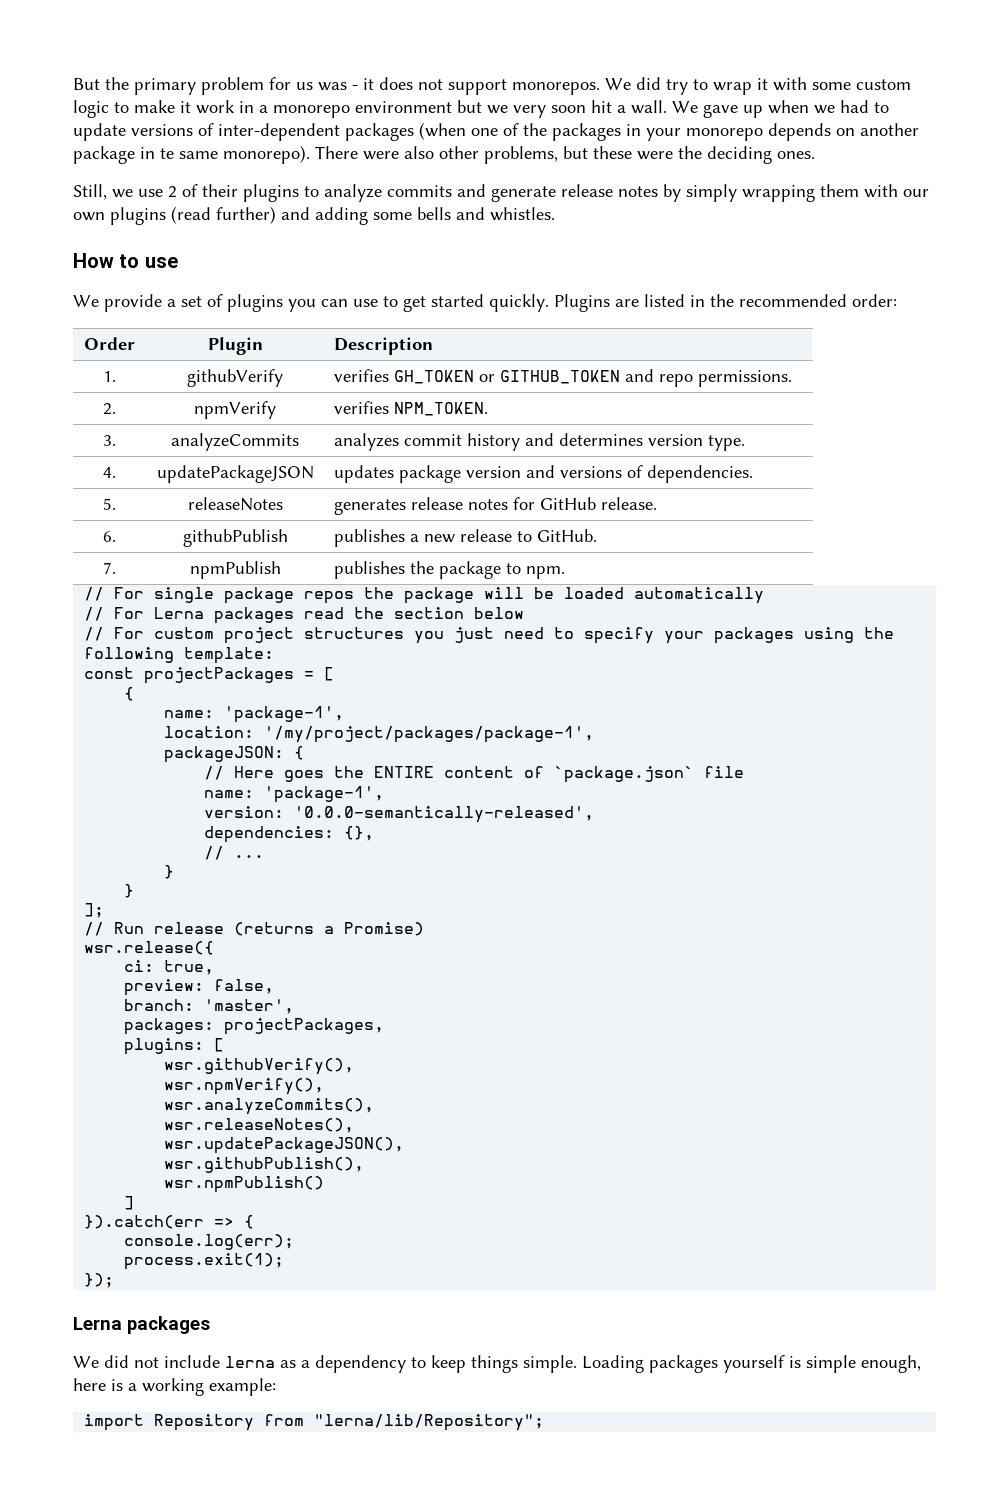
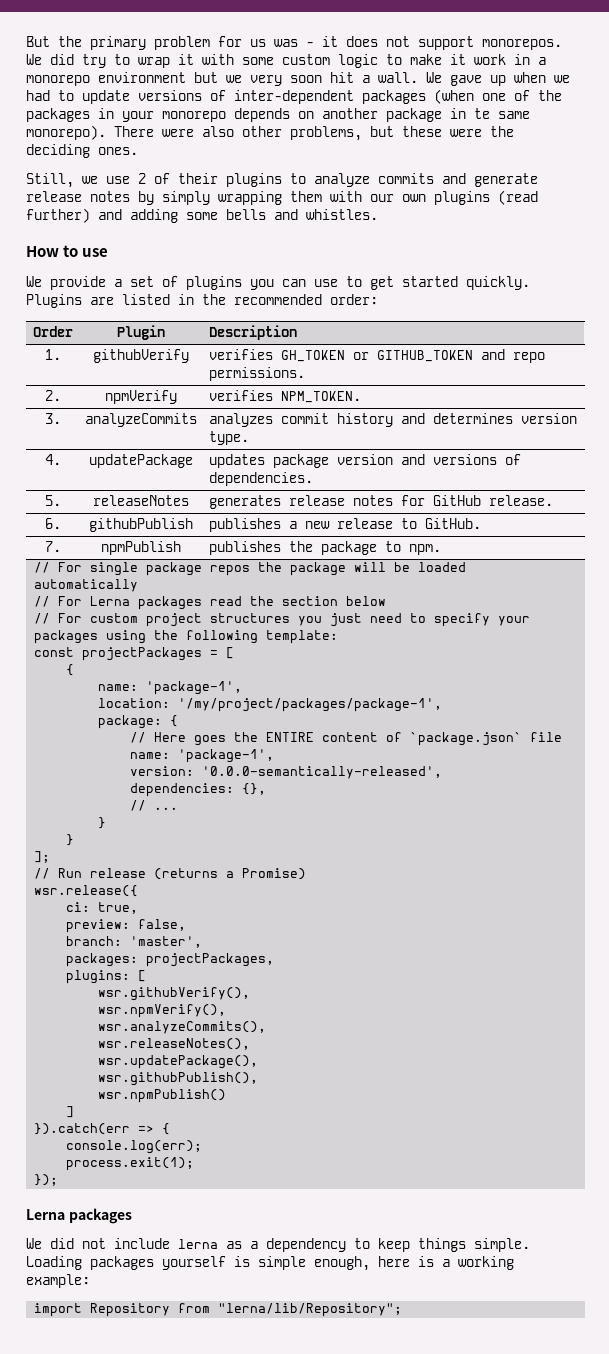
- 4. | updatePackageJSON | updates package version and versions of dependencies.
+ 4. | updatePackage | updates package version and versions of dependencies.
- packageJSON: {
+ package: {
- wsr.updatePackageJSON(),
+ wsr.updatePackage(),

